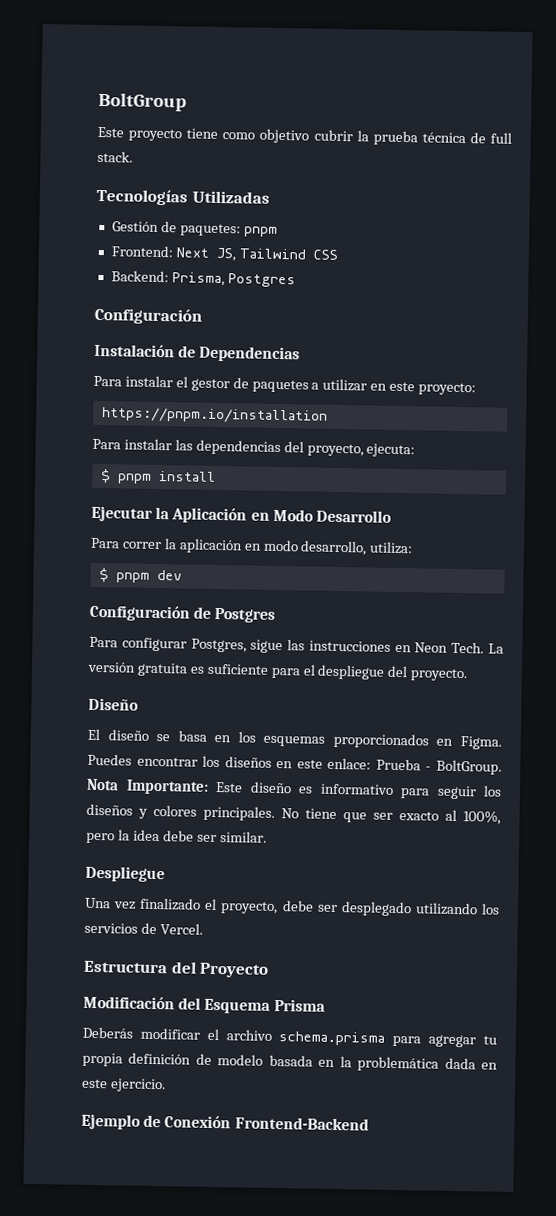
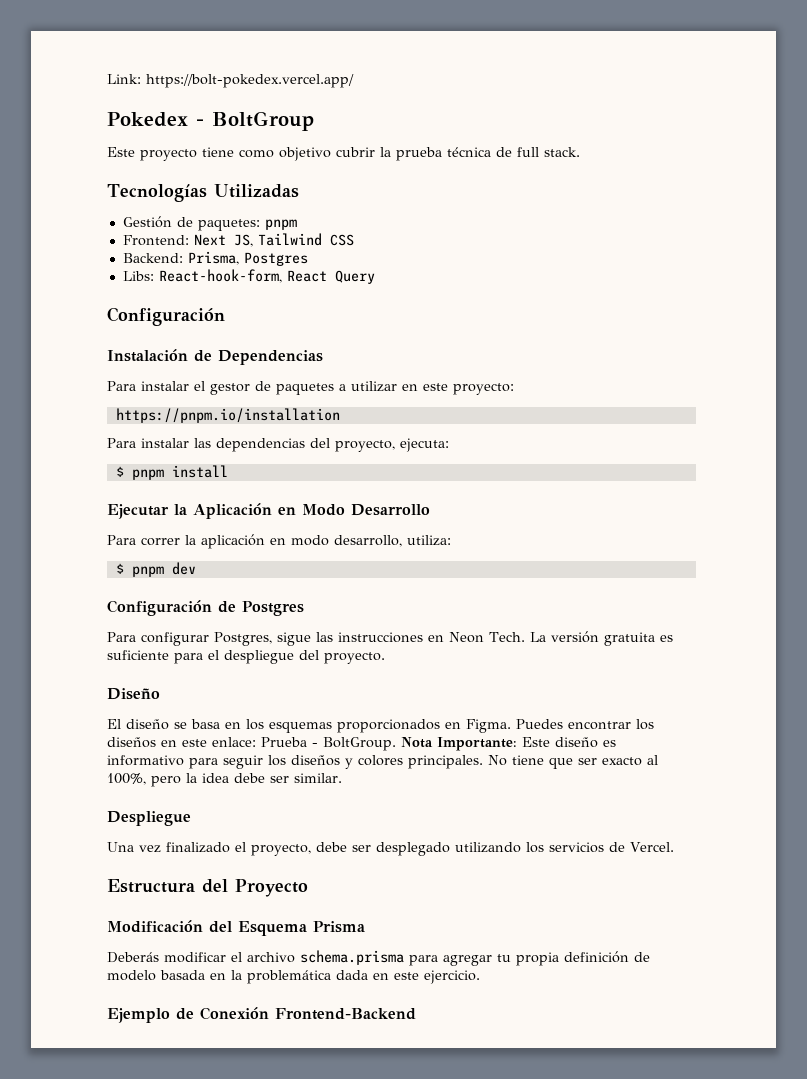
- BoltGroup
+ Link: https://bolt-pokedex.vercel.app/
+ Pokedex - BoltGroup
+ Libs: React-hook-form, React Query

